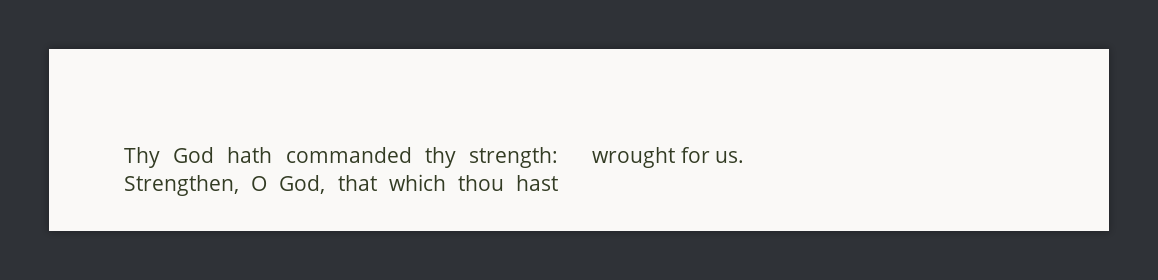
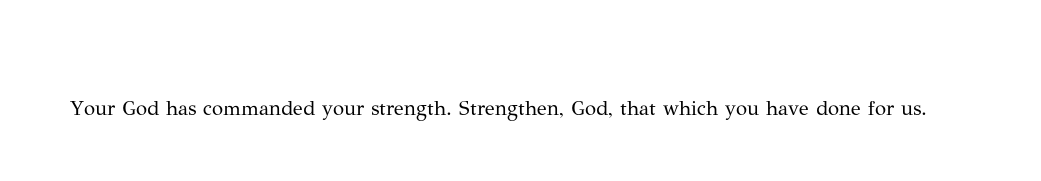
- Thy God hath commanded thy strength: Strengthen, O God, that which thou hast wrought for us.
+ Your God has commanded your strength. Strengthen, God, that which you have done for us.

